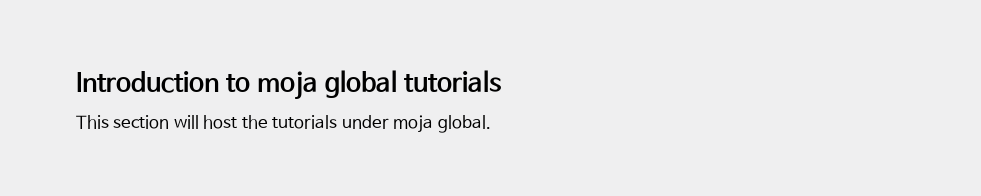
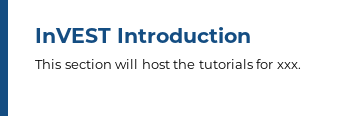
- Introduction to moja global tutorials
+ InVEST Introduction
- This section will host the tutorials under moja global.
+ This section will host the tutorials for xxx.

